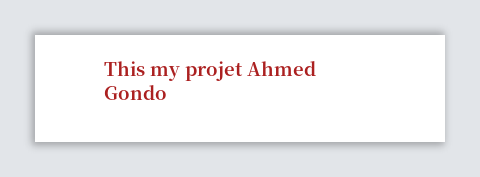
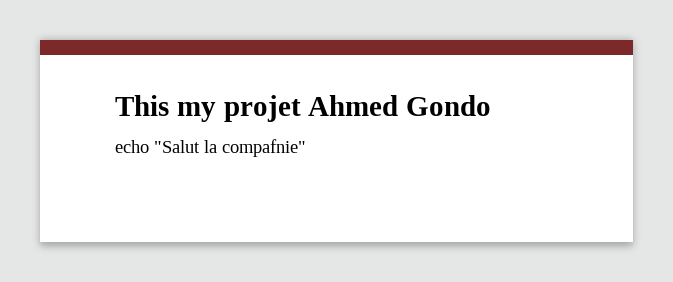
+ echo "Salut la compafnie"

